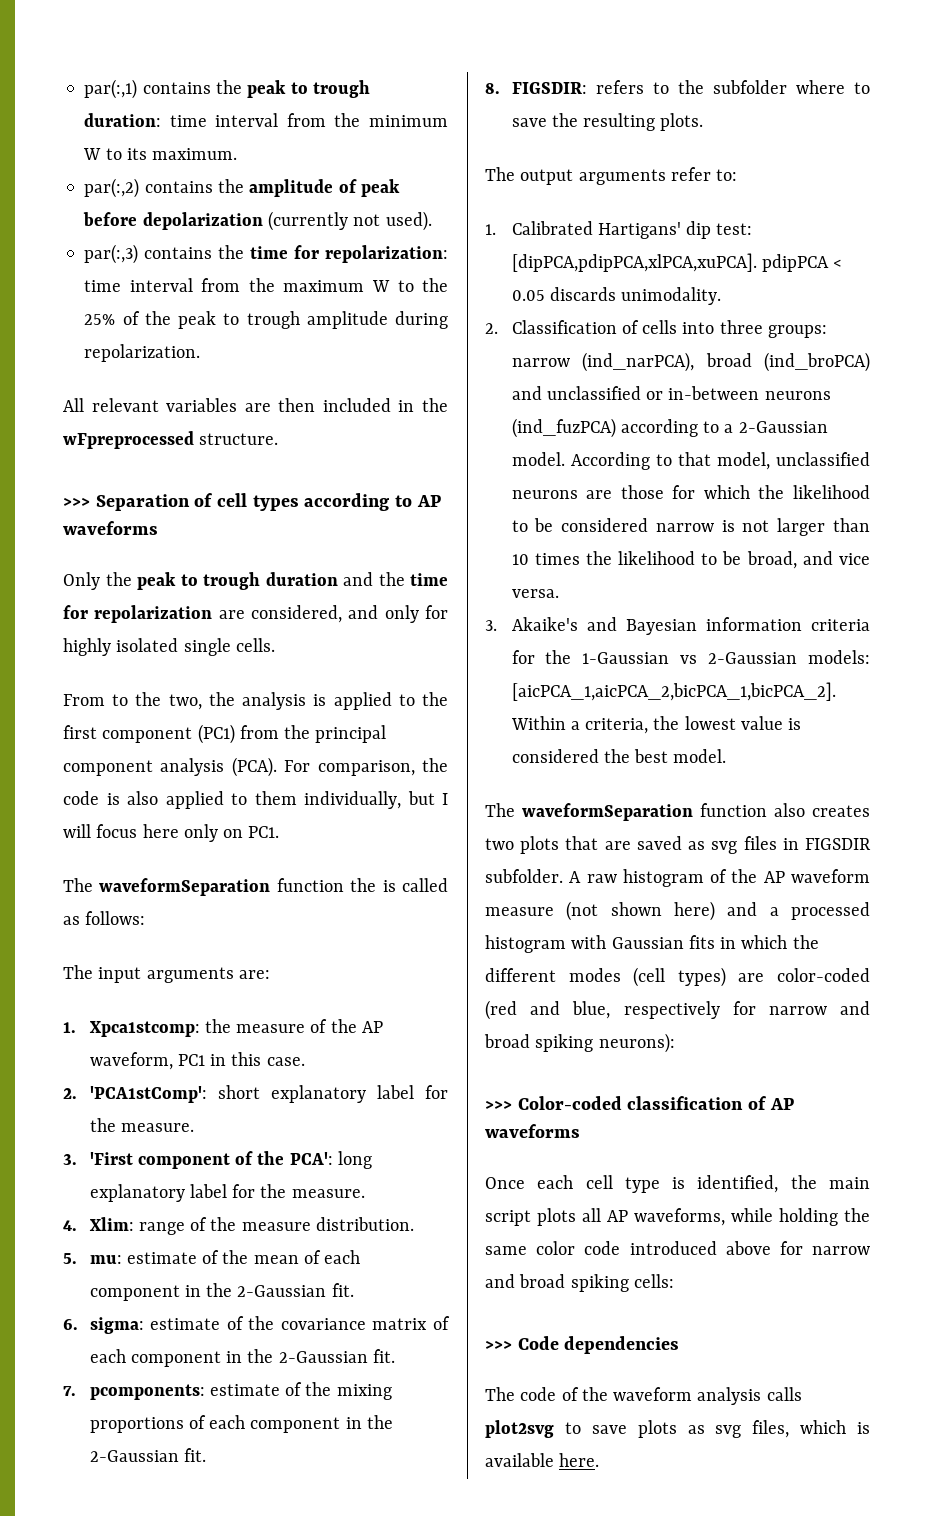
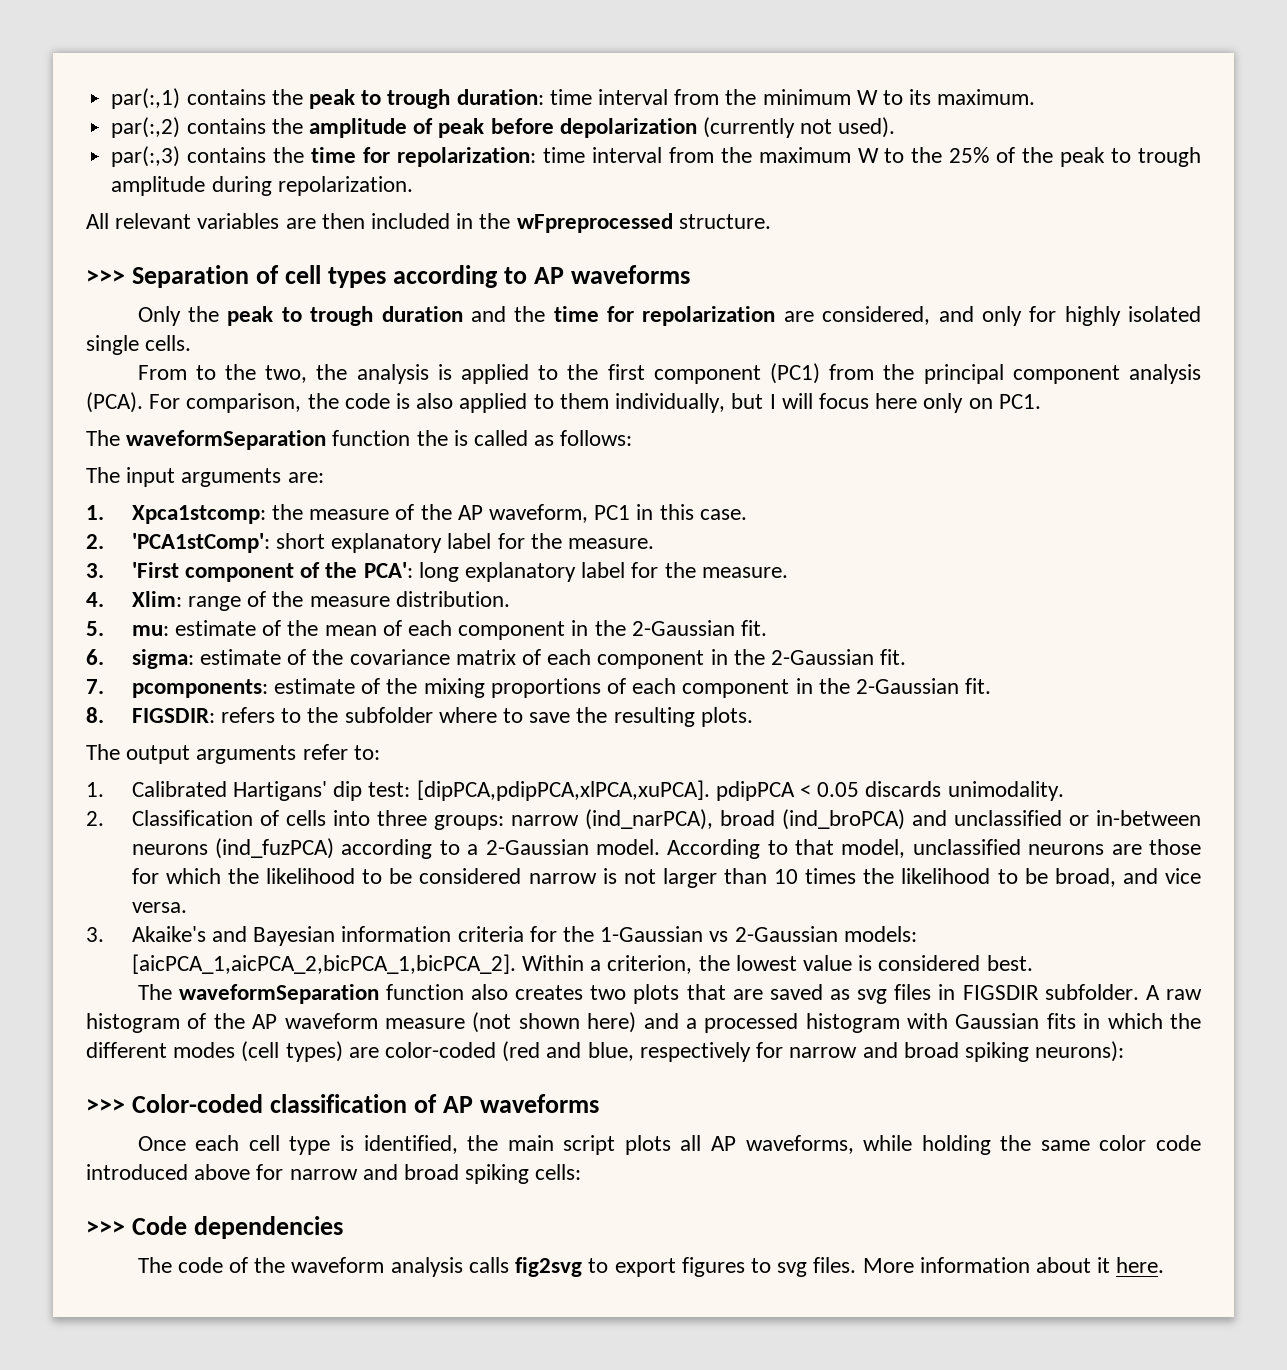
- Within a criteria, the lowest value is considered the best model.
+ Within a criterion, the lowest value is considered best.
- The code of the waveform analysis calls plot2svg to save plots as svg files, which is available here.
+ The code of the waveform analysis calls fig2svg to export figures to svg files. More information about it here.

